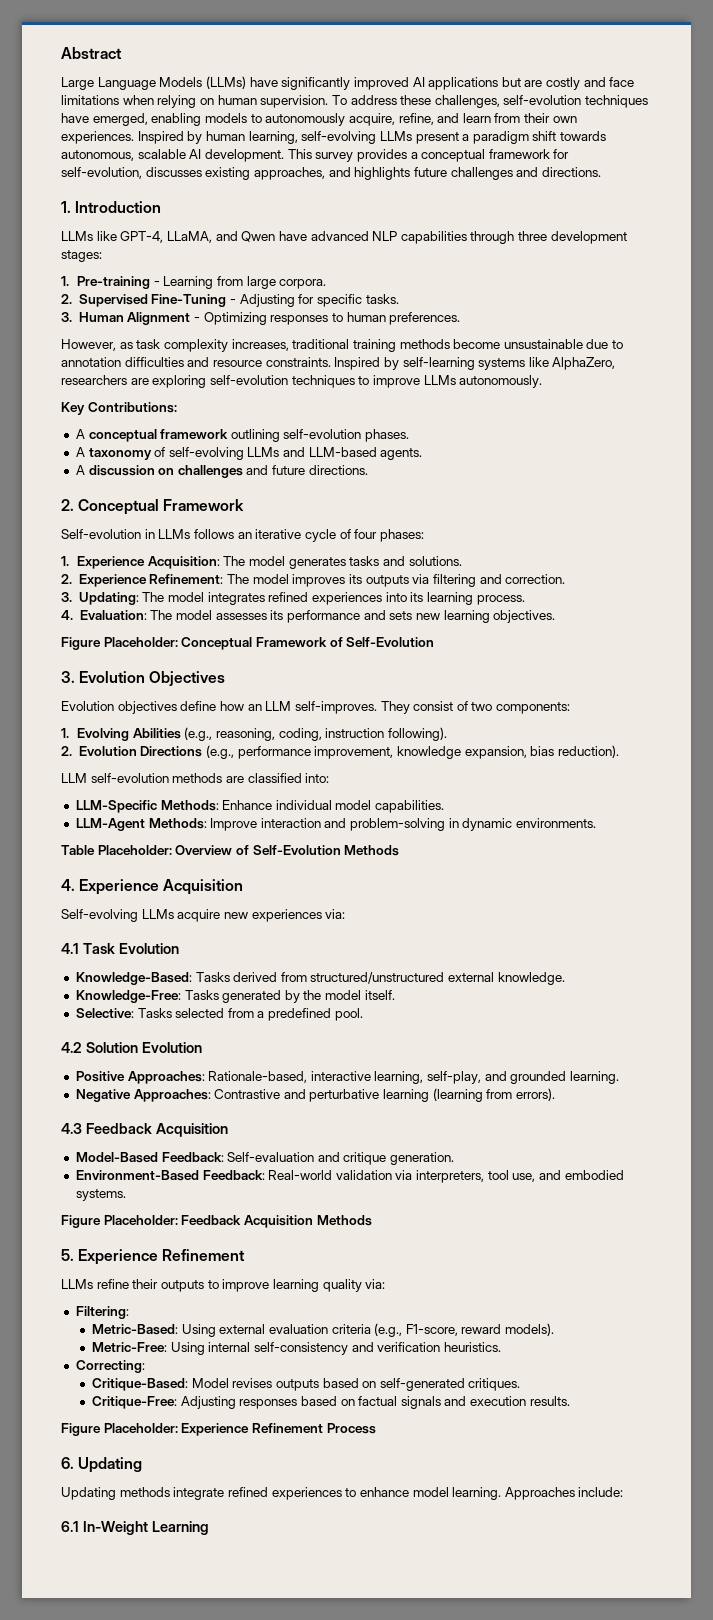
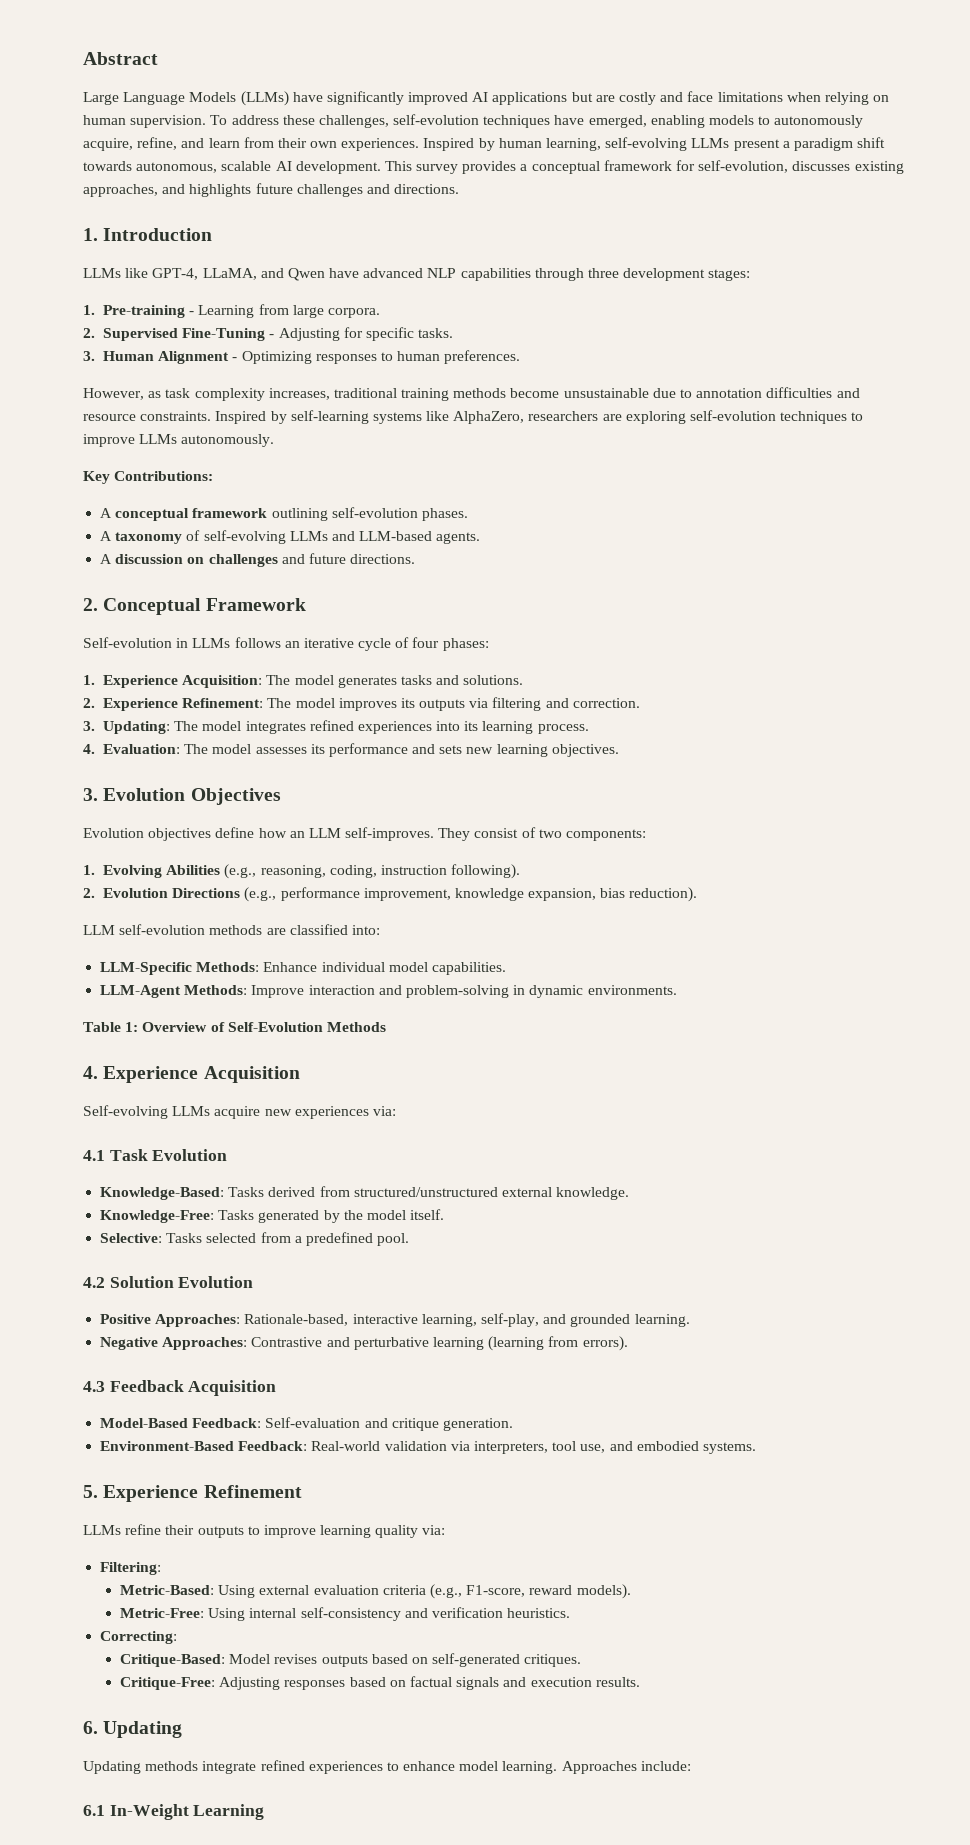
- Figure Placeholder: Conceptual Framework of Self-Evolution
- Table Placeholder: Overview of Self-Evolution Methods
+ Table 1: Overview of Self-Evolution Methods
- Figure Placeholder: Feedback Acquisition Methods
- Figure Placeholder: Experience Refinement Process

